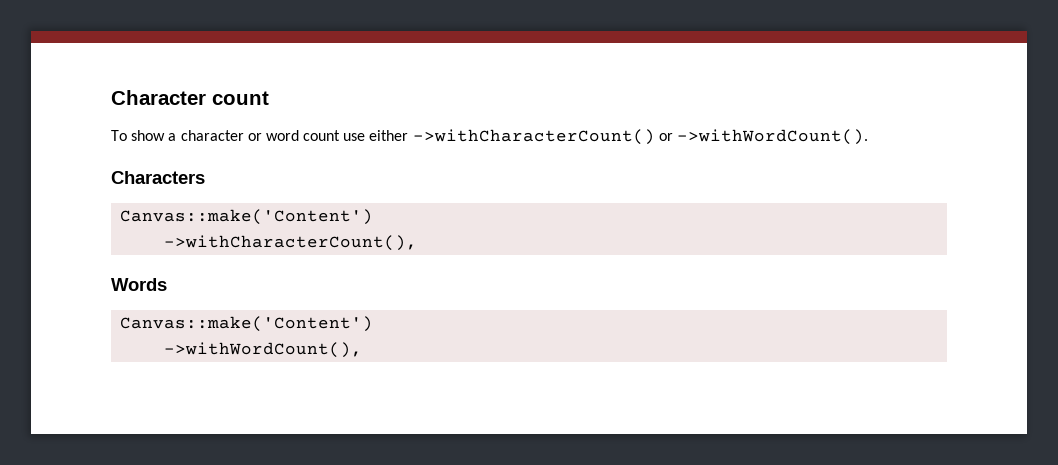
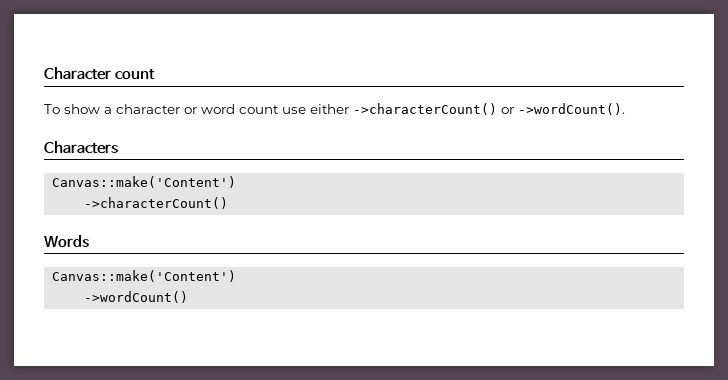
- To show a character or word count use either ->withCharacterCount() or ->withWordCount().
+ To show a character or word count use either ->characterCount() or ->wordCount().
  Characters
  Canvas::make('Content')
- ->withCharacterCount(),
+ ->characterCount()
- ->withWordCount(),
+ ->wordCount()

